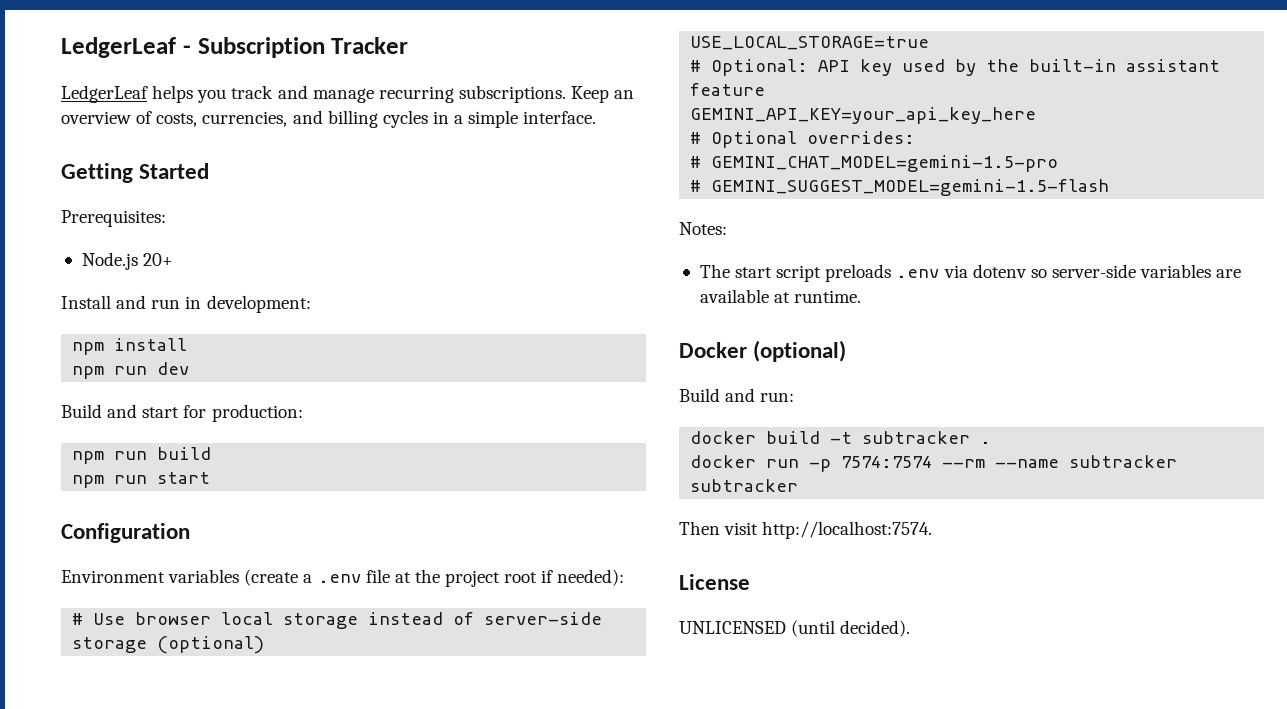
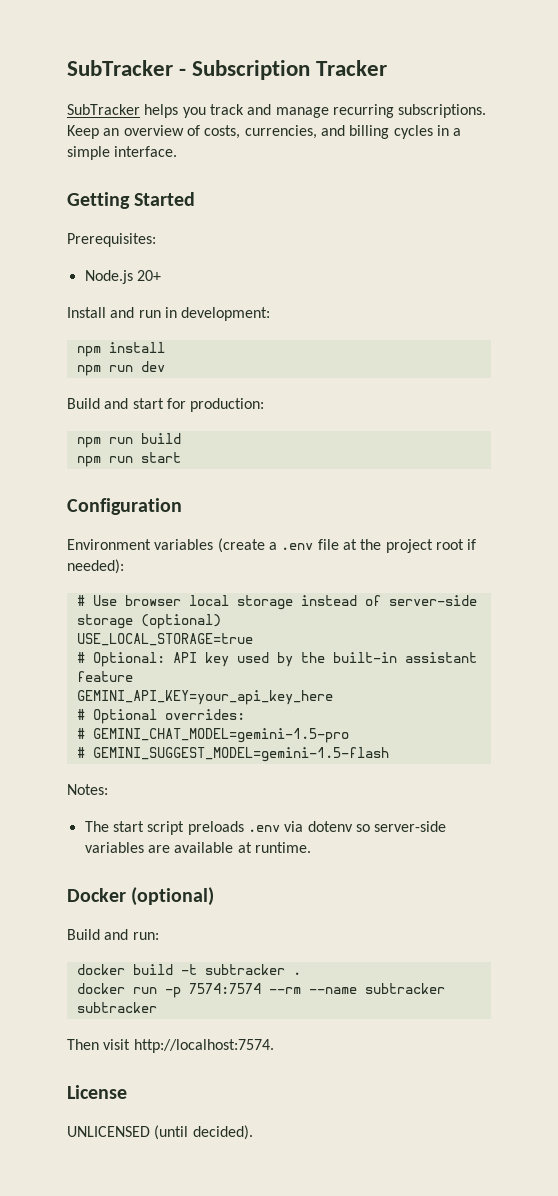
- LedgerLeaf - Subscription Tracker
+ SubTracker - Subscription Tracker
- LedgerLeaf helps you track and manage recurring subscriptions.
+ SubTracker helps you track and manage recurring subscriptions.

